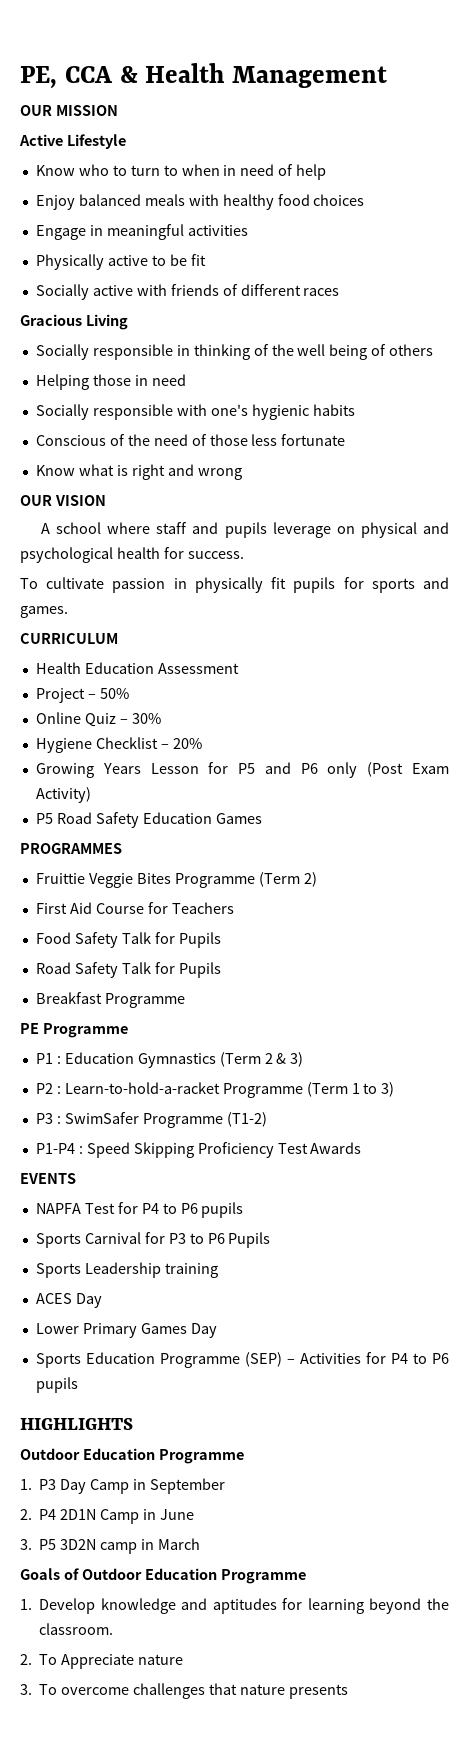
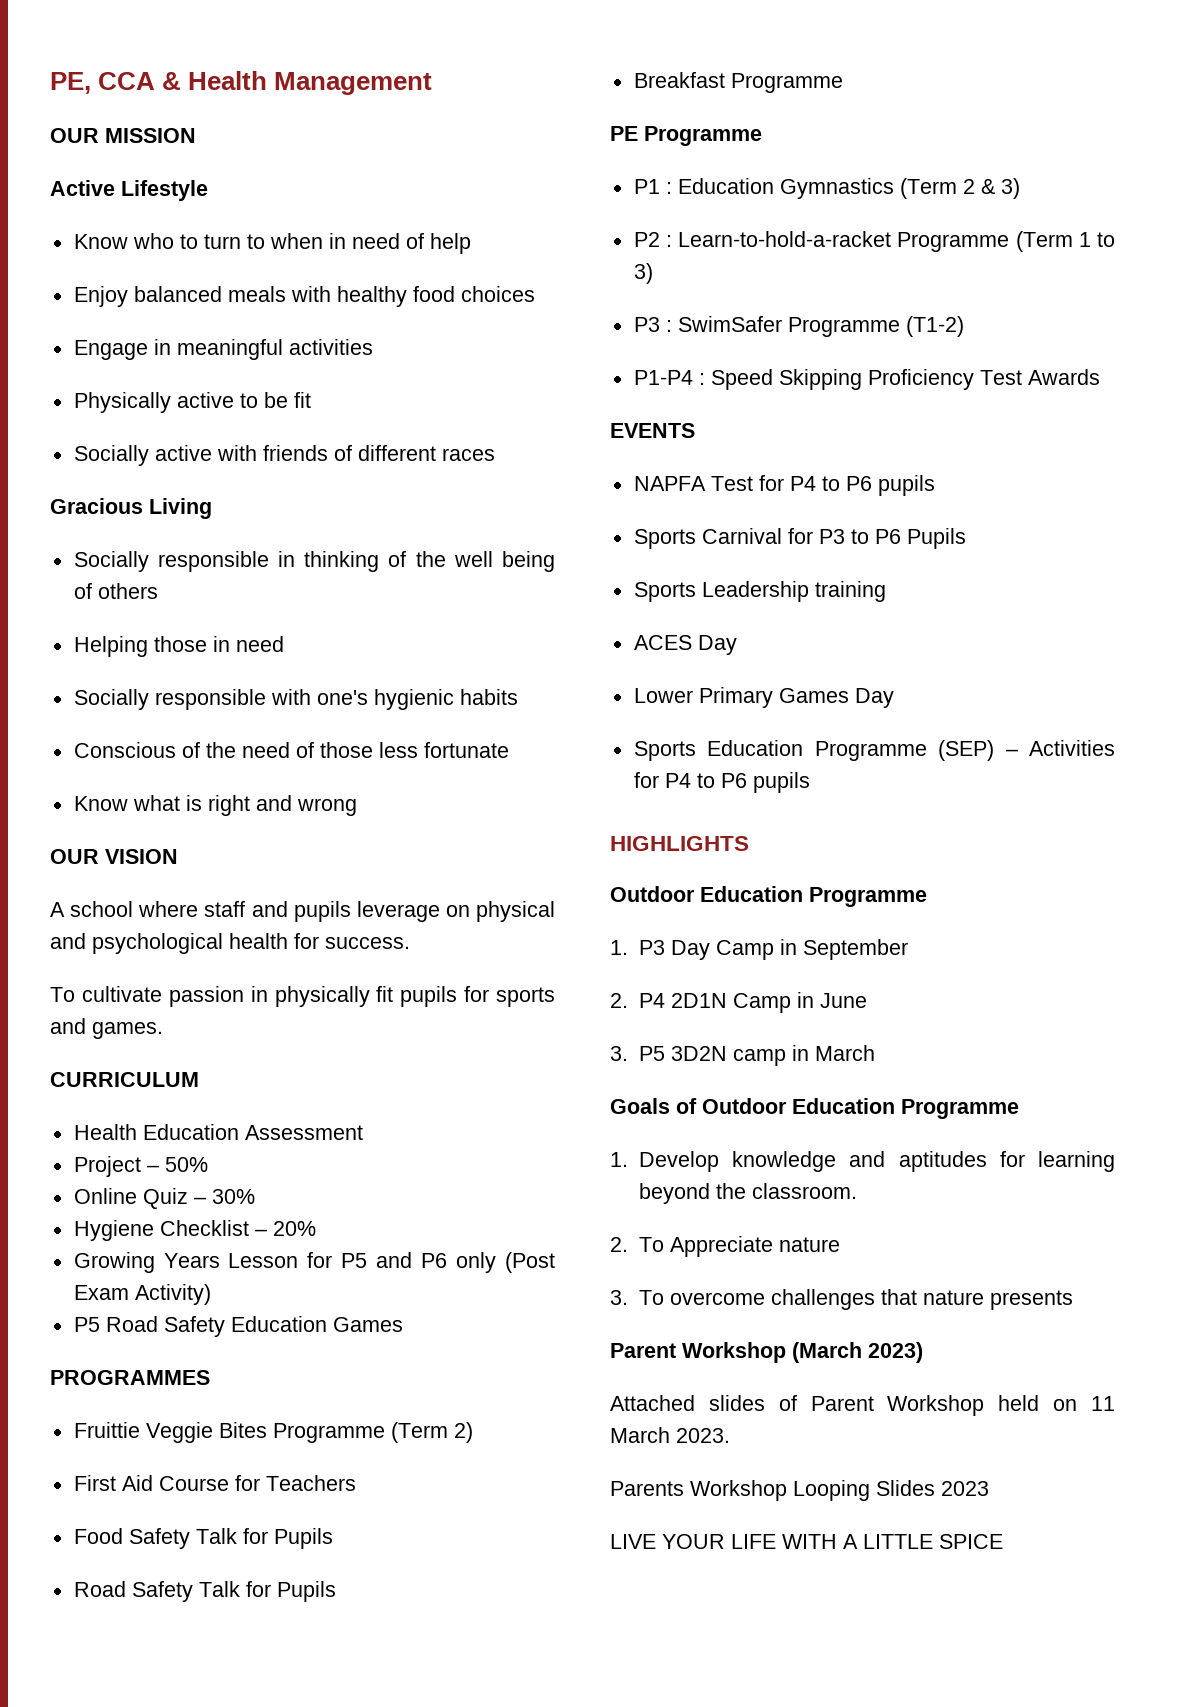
+ Parent Workshop (March 2023)
+ Attached slides of Parent Workshop held on 11 March 2023.
+ Parents Workshop Looping Slides 2023
+ LIVE YOUR LIFE WITH A LITTLE SPICE

